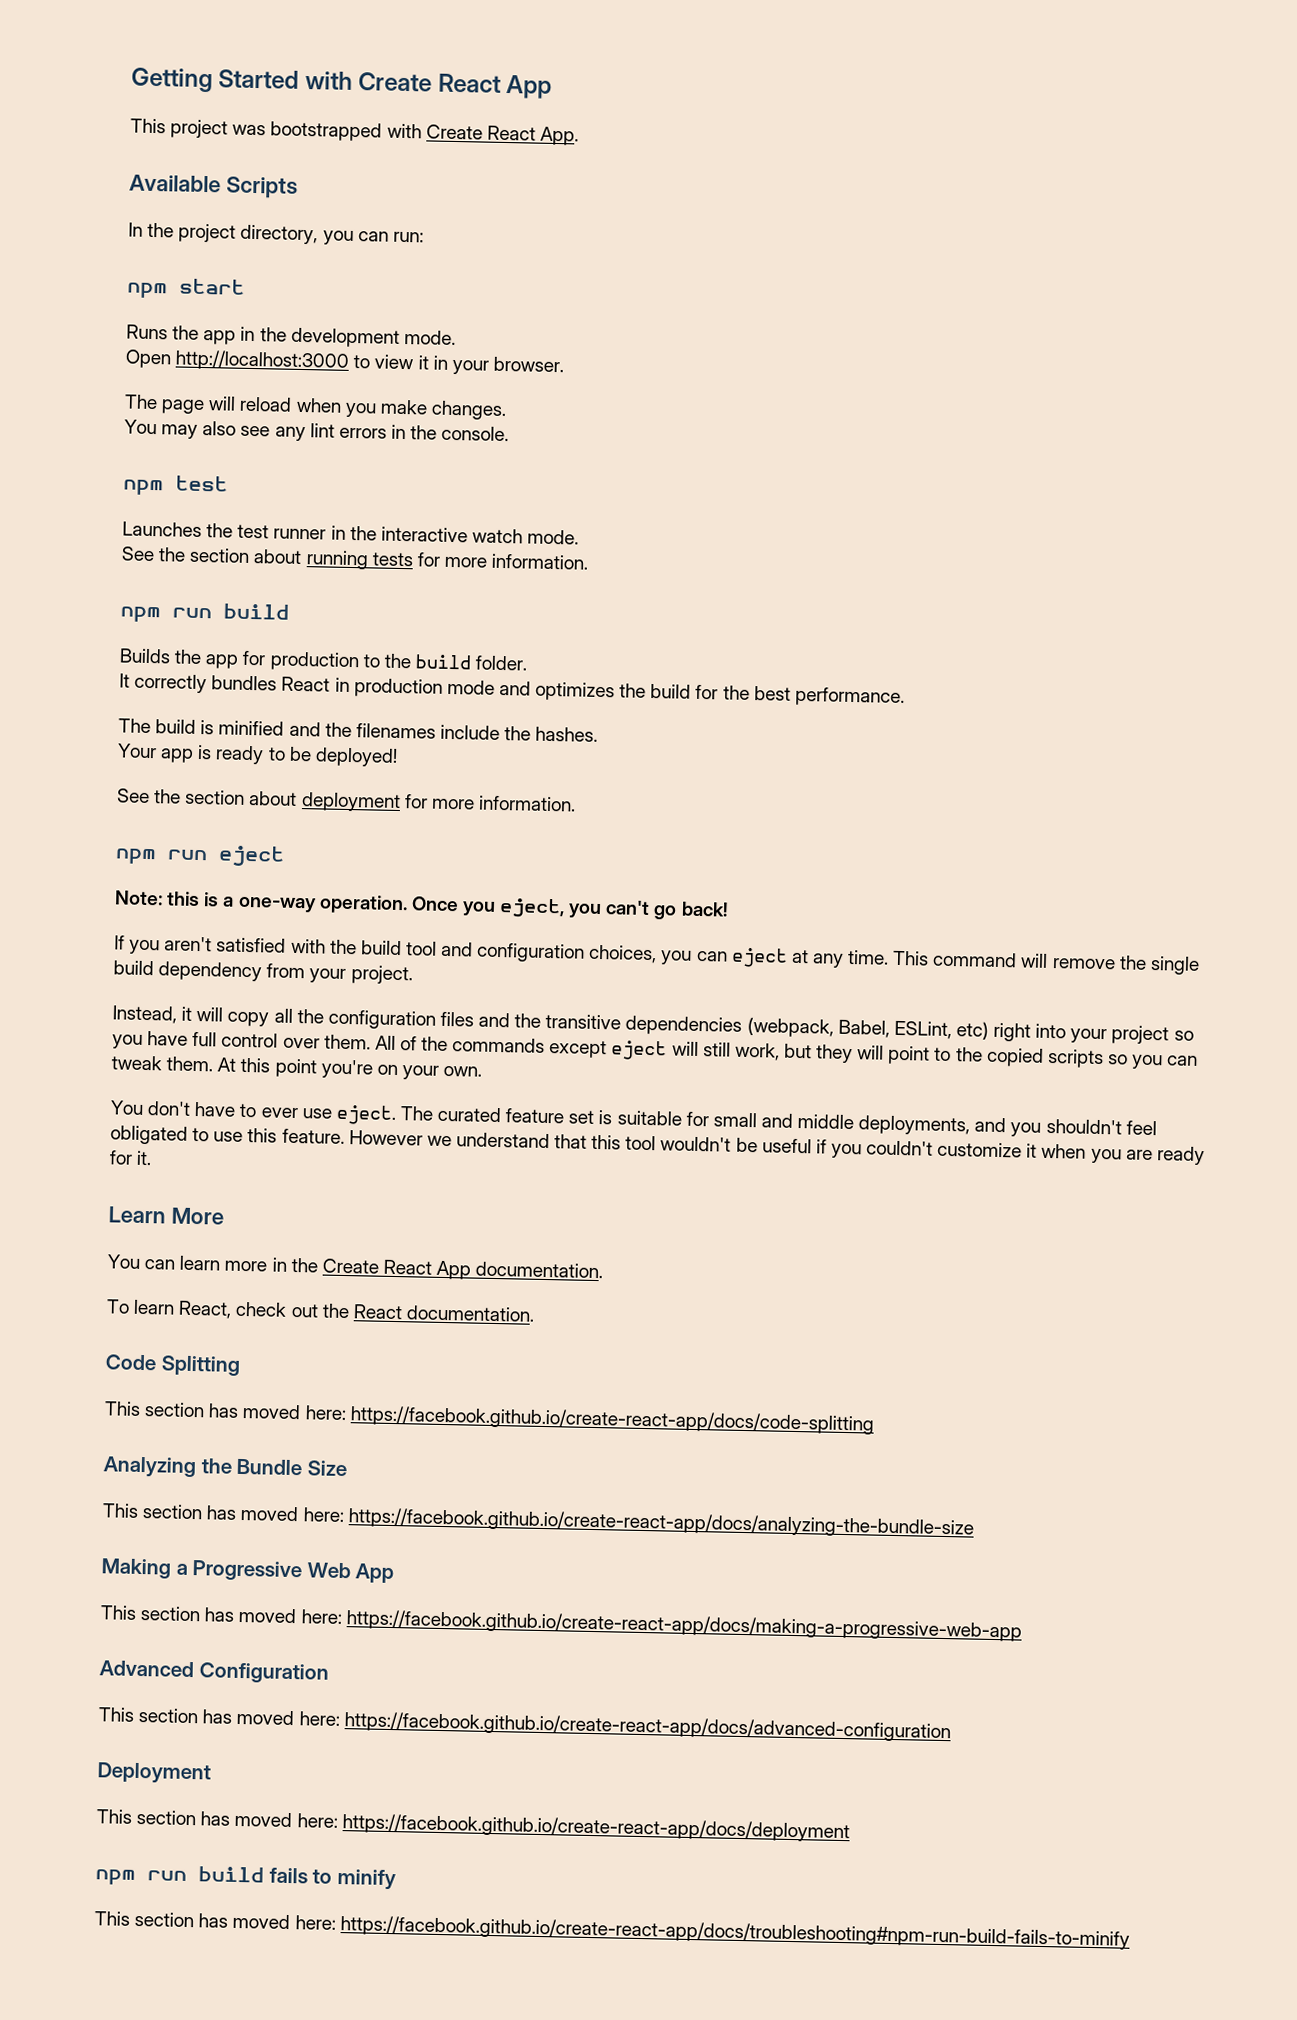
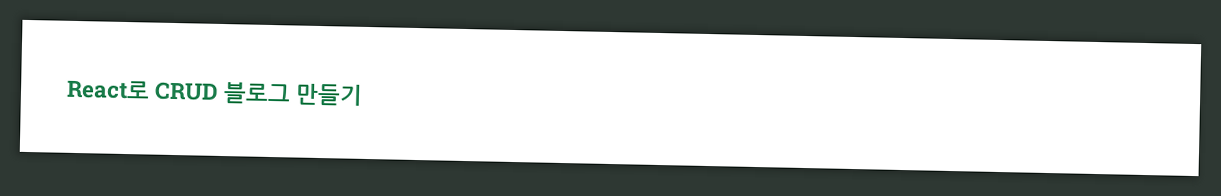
- Getting Started with Create React App
- This project was bootstrapped with Create React App.
- Available Scripts
- In the project directory, you can run:
- npm start
- Runs the app in the development mode.
- Open http://localhost:3000 to view it in your browser.
- The page will reload when you make changes.
- You may also see any lint errors in the console.
- npm test
- Launches the test runner in the interactive watch mode.
- See the section about running tests for more information.
- npm run build
- Builds the app for production to the build folder.
- It correctly bundles React in production mode and optimizes the build for the best performance.
- The build is minified and the filenames include the hashes.
- Your app is ready to be deployed!
- See the section about deployment for more information.
- npm run eject
- Note: this is a one-way operation. Once you eject, you can't go back!
- If you aren't satisfied with the build tool and configuration choices, you can eject at any time. This command will remove the single build dependency from your project.
- Instead, it will copy all the configuration files and the transitive dependencies (webpack, Babel, ESLint, etc) right into your project so you have full control over them. All of the commands except eject will still work, but they will point to the copied scripts so you can tweak them. At this point you're on your own.
- You don't have to ever use eject. The curated feature set is suitable for small and middle deployments, and you shouldn't feel obligated to use this feature. However we understand that this tool wouldn't be useful if you couldn't customize it when you are ready for it.
- Learn More
- You can learn more in the Create React App documentation.
- To learn React, check out the React documentation.
- Code Splitting
- This section has moved here: https://facebook.github.io/create-react-app/docs/code-splitting
- Analyzing the Bundle Size
- This section has moved here: https://facebook.github.io/create-react-app/docs/analyzing-the-bundle-size
- Making a Progressive Web App
- This section has moved here: https://facebook.github.io/create-react-app/docs/making-a-progressive-web-app
- Advanced Configuration
- This section has moved here: https://facebook.github.io/create-react-app/docs/advanced-configuration
- Deployment
- This section has moved here: https://facebook.github.io/create-react-app/docs/deployment
- npm run build fails to minify
- This section has moved here: https://facebook.github.io/create-react-app/docs/troubleshooting#npm-run-build-fails-to-minify
+ React로 CRUD 블로그 만들기

